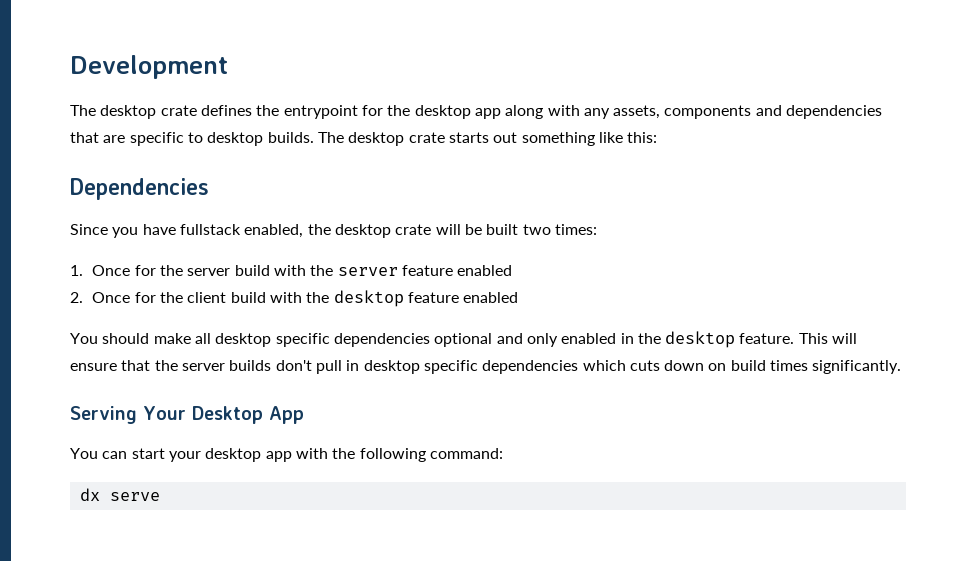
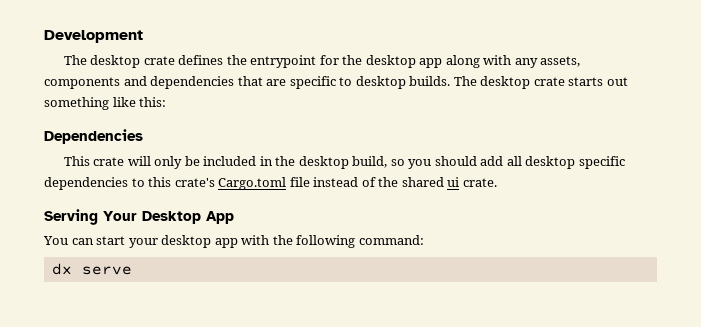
- Since you have fullstack enabled, the desktop crate will be built two times:
- 1. Once for the server build with the server feature enabled
- 2. Once for the client build with the desktop feature enabled
- You should make all desktop specific dependencies optional and only enabled in the desktop feature. This will ensure that the server builds don't pull in desktop specific dependencies which cuts down on build times significantly.
+ This crate will only be included in the desktop build, so you should add all desktop specific dependencies to this crate's Cargo.toml file instead of the shared ui crate.

